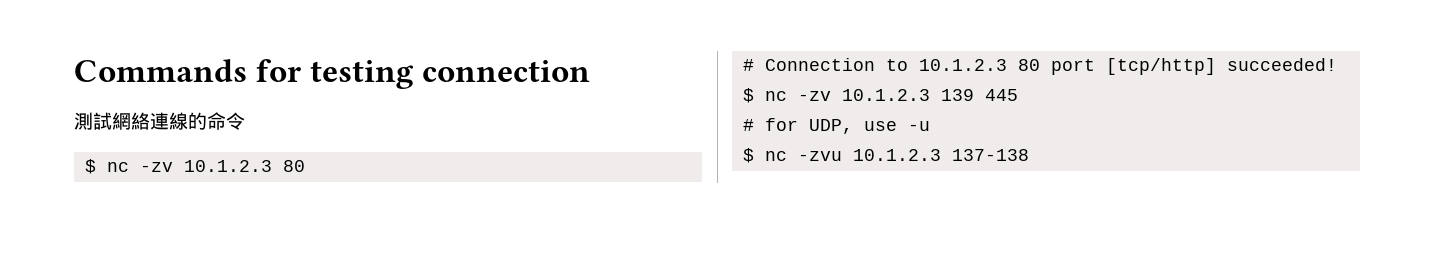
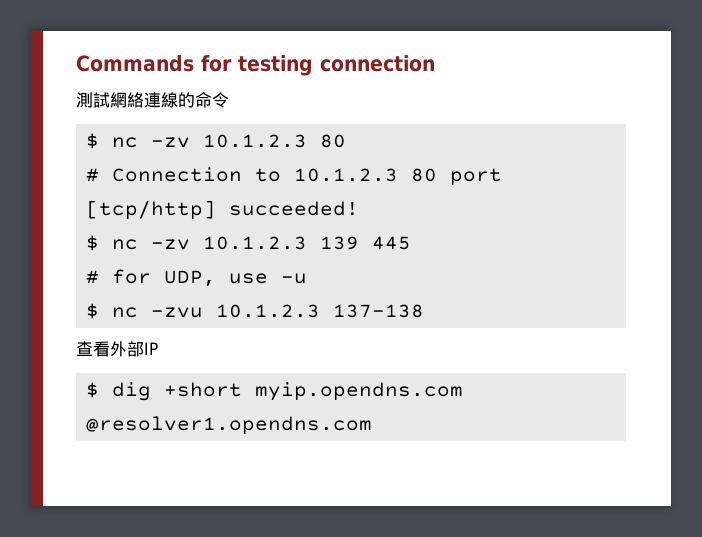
+ 查看外部IP
+ $ dig +short myip.opendns.com @resolver1.opendns.com

